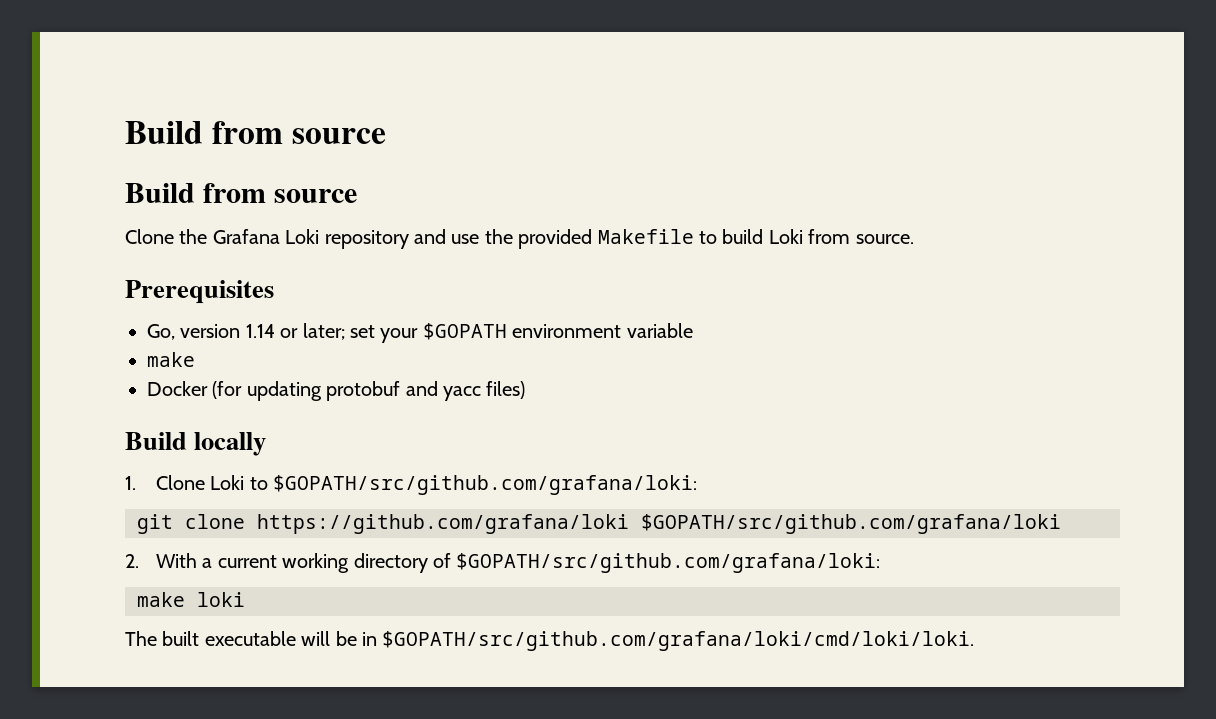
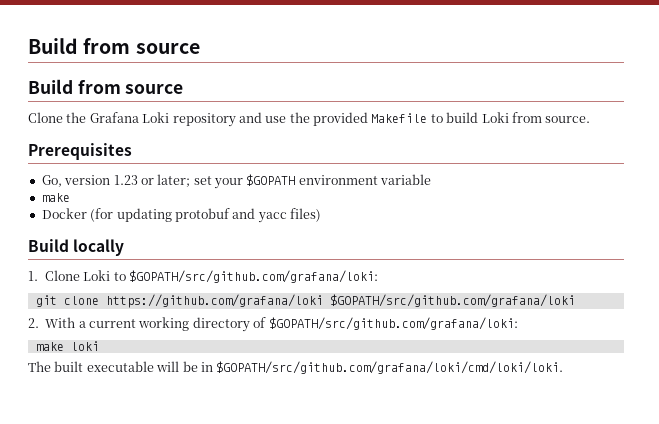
- Go, version 1.14 or later; set your $GOPATH environment variable
+ Go, version 1.23 or later; set your $GOPATH environment variable

